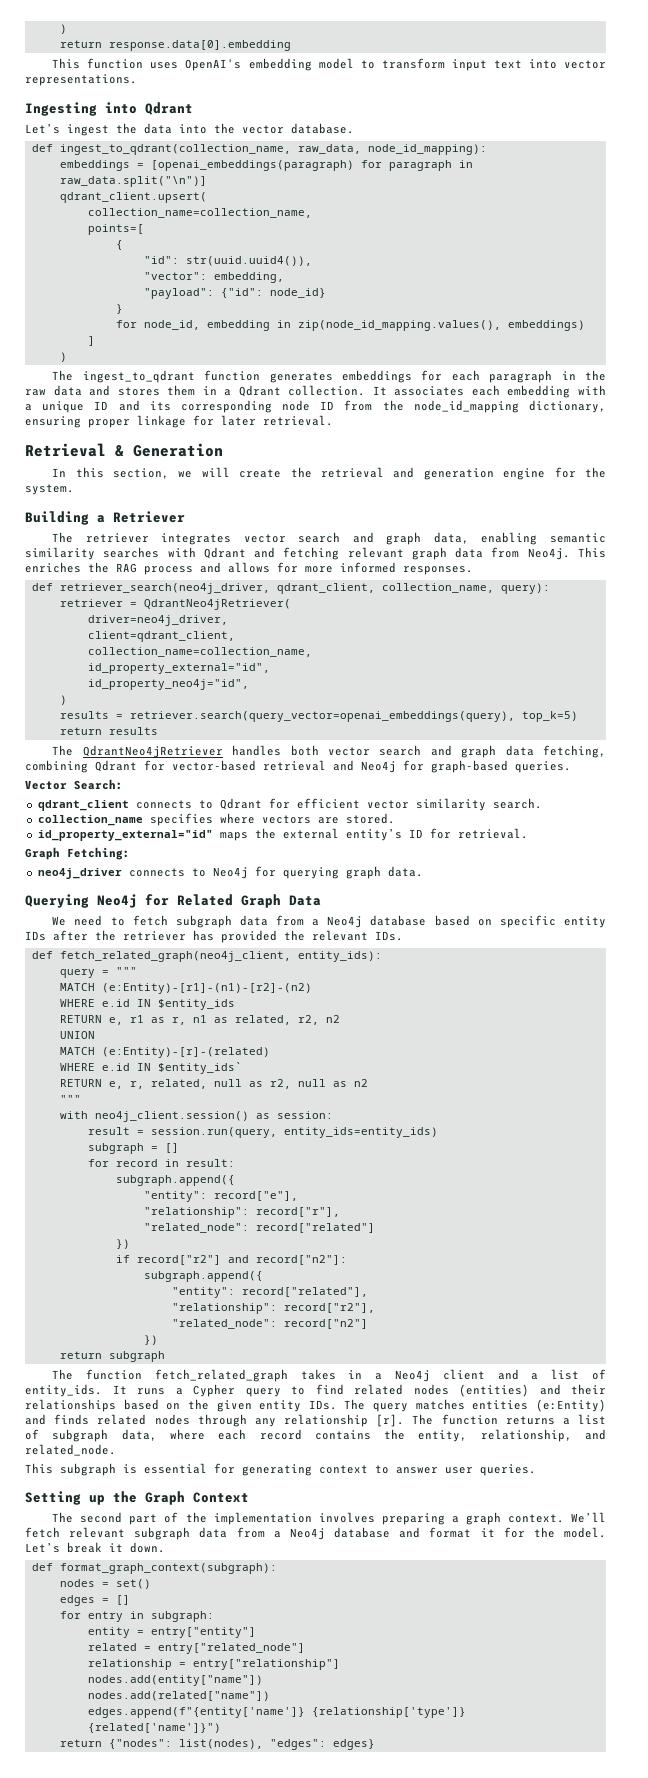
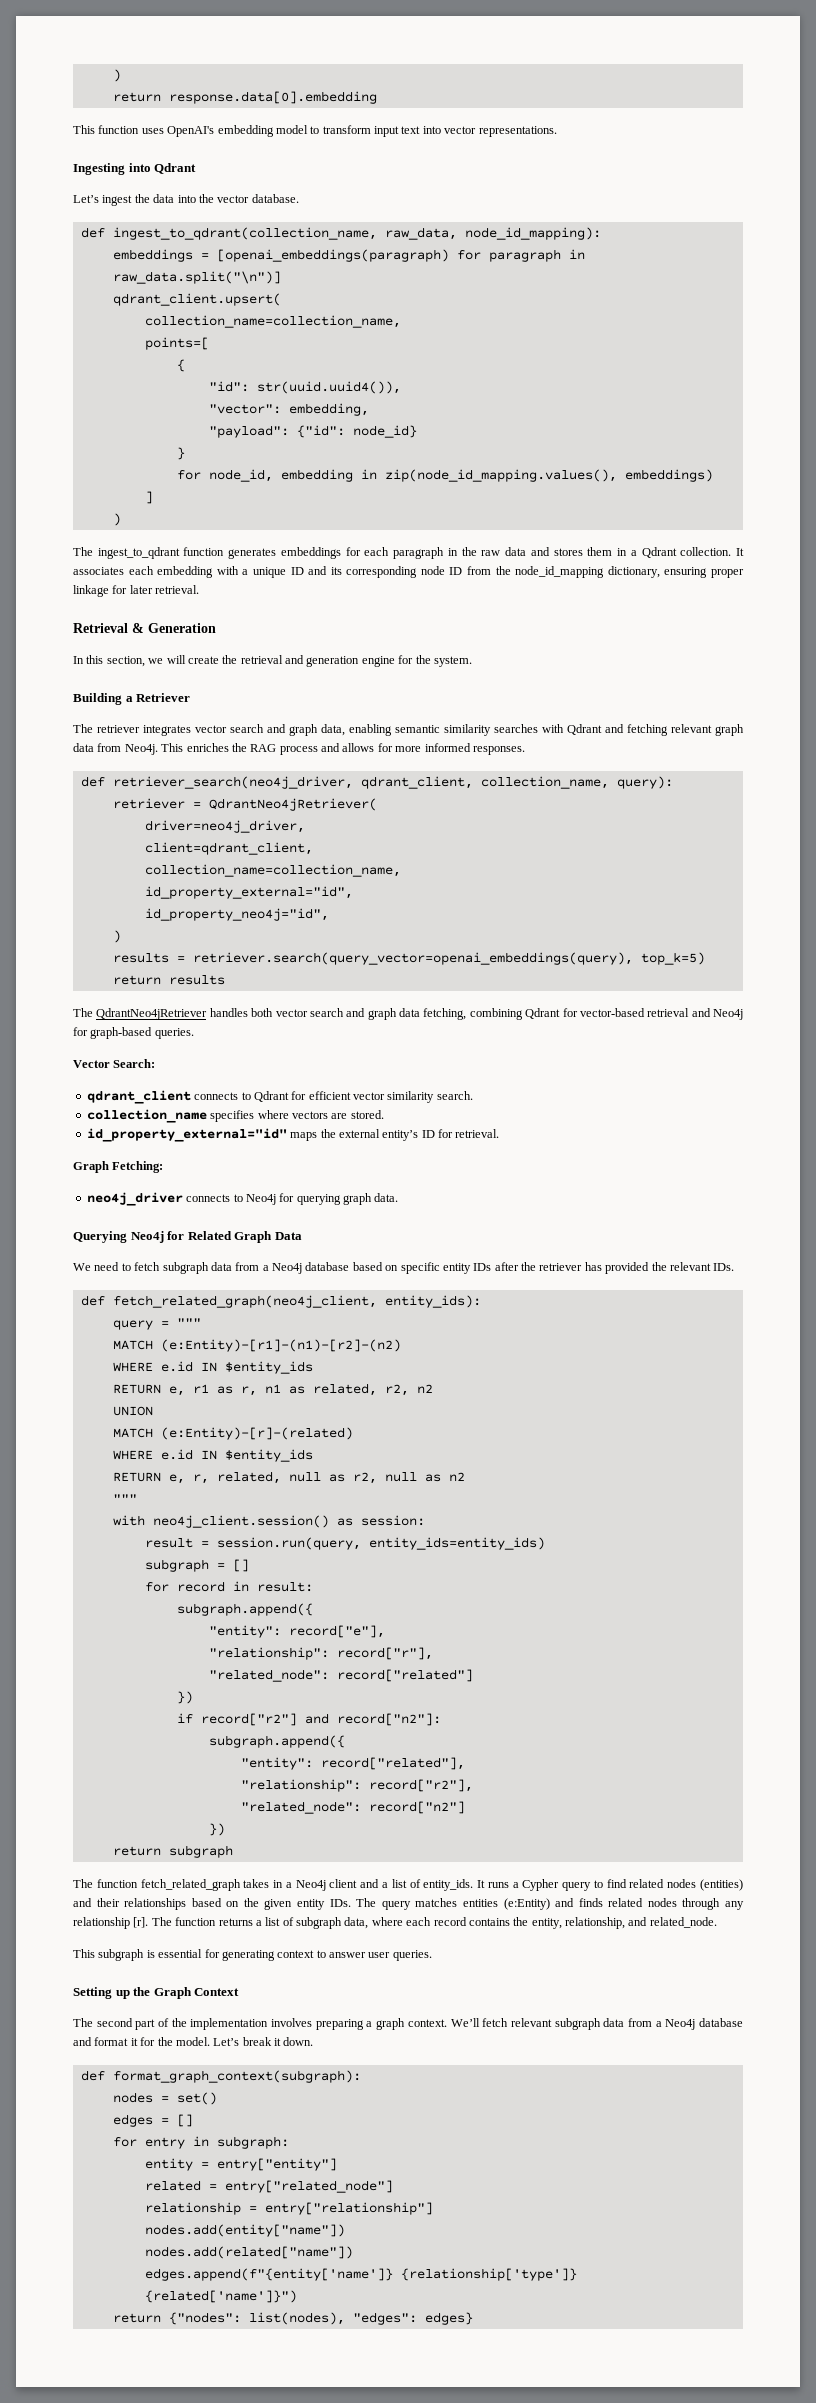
  MATCH (e:Entity)-[r]-(related)
- WHERE e.id IN $entity_ids`
+ WHERE e.id IN $entity_ids

